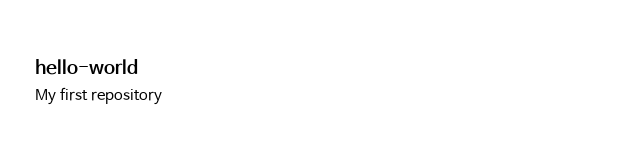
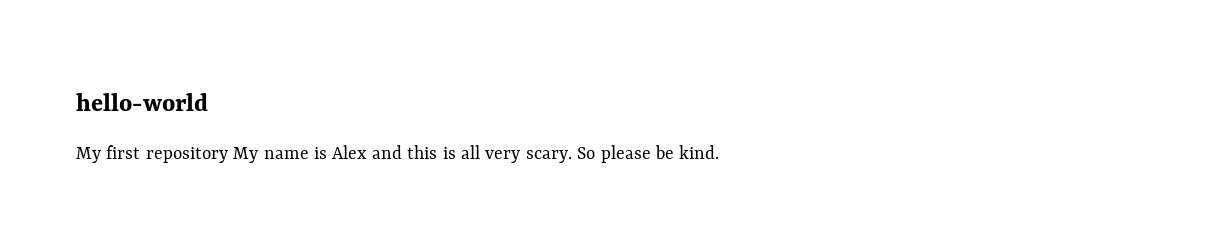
- My first repository
+ My first repository My name is Alex and this is all very scary. So please be kind.

